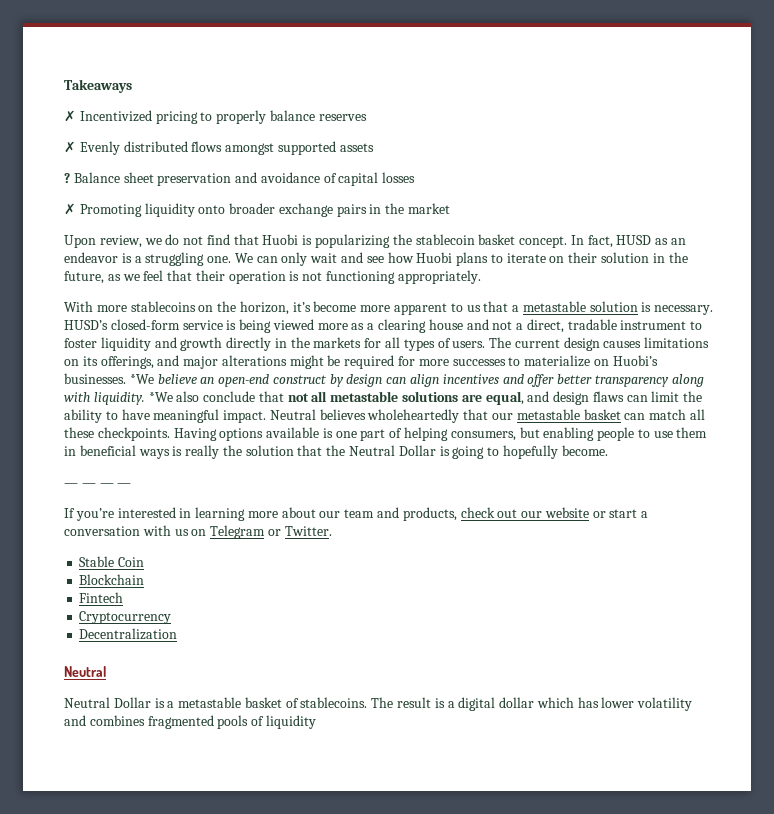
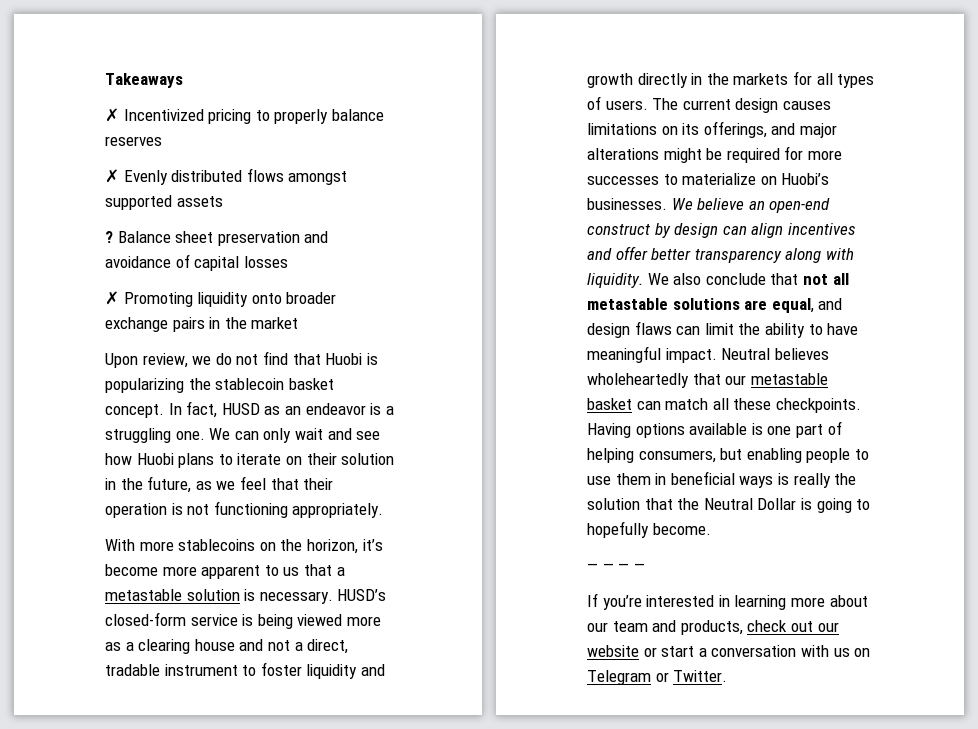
- *We believe an open-end construct by design can align incentives and offer better transparency along with liquidity.
+ We believe an open-end construct by design can align incentives and offer better transparency along with liquidity.
- *We also conclude that not all metastable solutions are equal, and design flaws can limit the ability to have meaningful impact.
+ We also conclude that not all metastable solutions are equal, and design flaws can limit the ability to have meaningful impact.
- Stable Coin
- Blockchain
- Fintech
- Cryptocurrency
- Decentralization
- Neutral
- Neutral Dollar is a metastable basket of stablecoins. The result is a digital dollar which has lower volatility and combines fragmented pools of liquidity

